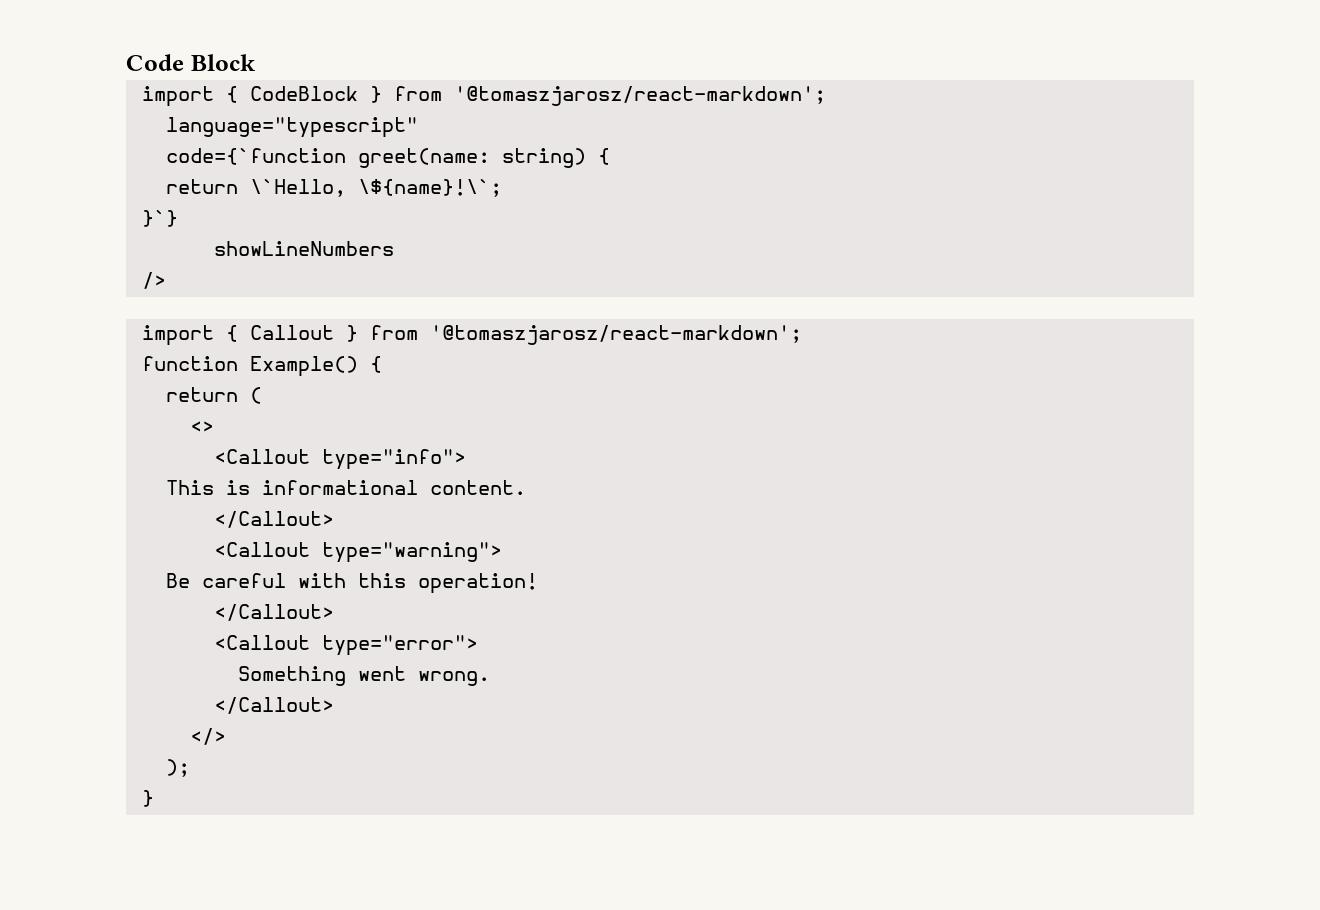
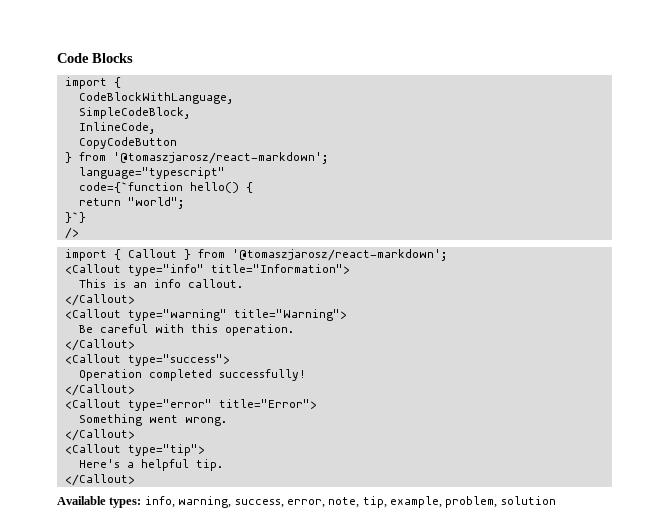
- Code Block
- import { CodeBlock } from '@tomaszjarosz/react-markdown';
+ Code Blocks
+ import {
+ CodeBlockWithLanguage,
+ SimpleCodeBlock,
+ InlineCode,
+ CopyCodeButton
+ } from '@tomaszjarosz/react-markdown';
- code={`function greet(name: string) {
- return \`Hello, \${name}!\`;
+ code={`function hello() {
+ return "world";
- showLineNumbers
- function Example() {
- return (
- <>
- <Callout type="info">
+ <Callout type="info" title="Information">
- This is informational content.
+ This is an info callout.
  </Callout>
- <Callout type="warning">
+ <Callout type="warning" title="Warning">
- Be careful with this operation!
+ Be careful with this operation.
  </Callout>
- <Callout type="error">
+ <Callout type="success">
+ Operation completed successfully!
+ </Callout>
+ <Callout type="error" title="Error">
  Something went wrong.
  </Callout>
- </>
- );
- }
+ <Callout type="tip">
+ Here's a helpful tip.
+ </Callout>
+ Available types: info, warning, success, error, note, tip, example, problem, solution

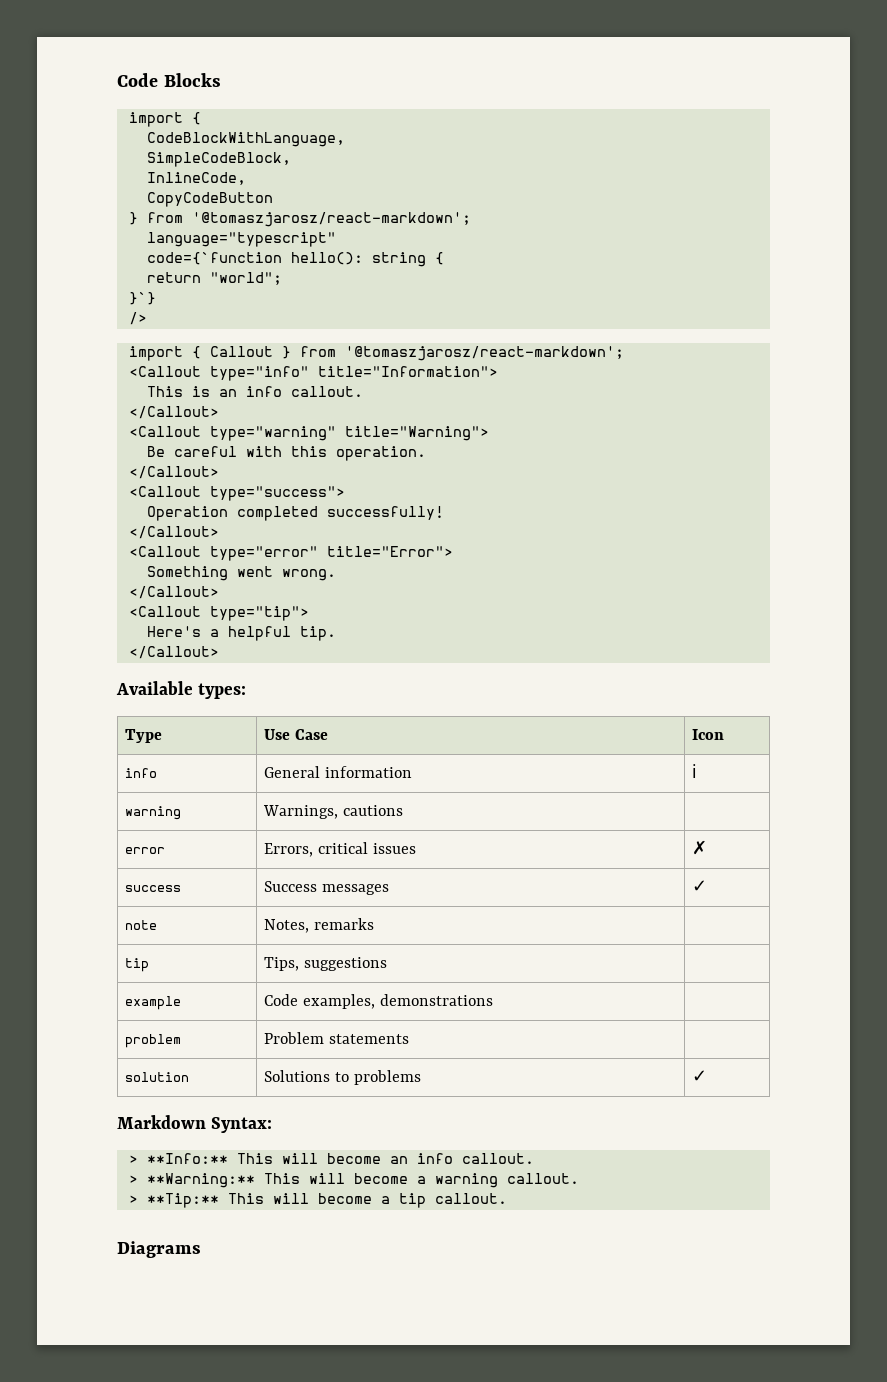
- code={`function hello() {
+ code={`function hello(): string {
- Available types: info, warning, success, error, note, tip, example, problem, solution
+ Available types:
+ Type | Use Case | Icon
+ info | General information | ℹ
+ warning | Warnings, cautions |
+ error | Errors, critical issues | ✗
+ success | Success messages | ✓
+ note | Notes, remarks |
+ tip | Tips, suggestions |
+ example | Code examples, demonstrations |
+ problem | Problem statements |
+ solution | Solutions to problems | ✓
+ Markdown Syntax:
+ > **Info:** This will become an info callout.
+ > **Warning:** This will become a warning callout.
+ > **Tip:** This will become a tip callout.
+ Diagrams

